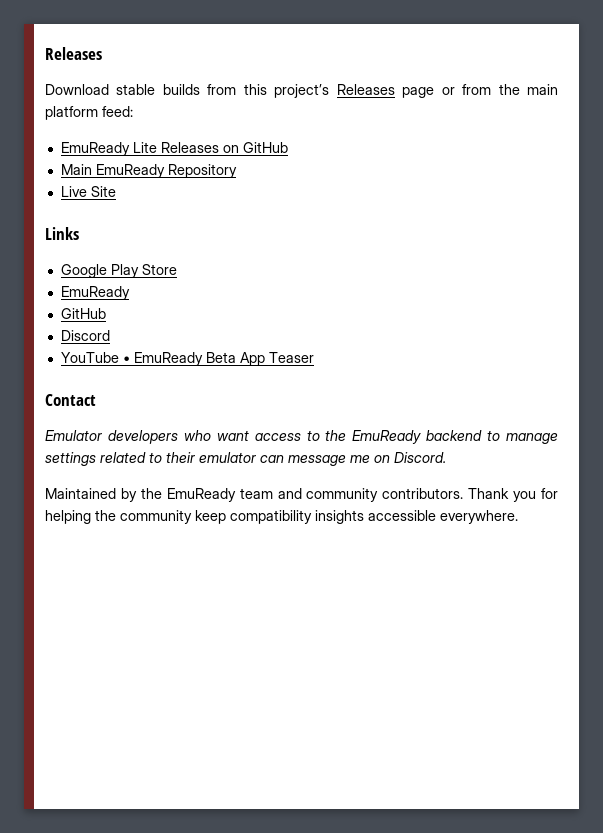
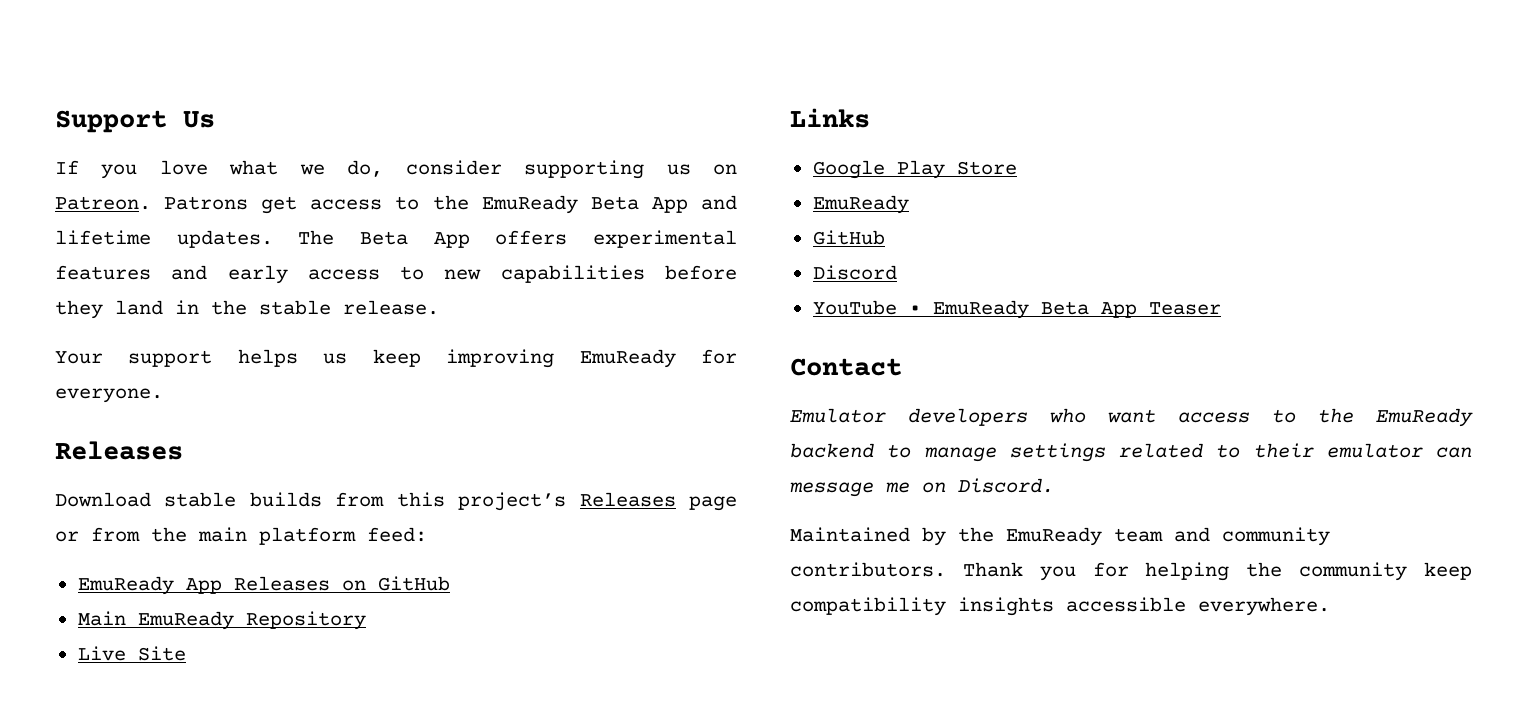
+ Support Us
+ If you love what we do, consider supporting us on Patreon. Patrons get access to the EmuReady Beta App and lifetime updates. The Beta App offers experimental features and early access to new capabilities before they land in the stable release.
+ Your support helps us keep improving EmuReady for everyone.
- EmuReady Lite Releases on GitHub
+ EmuReady App Releases on GitHub

